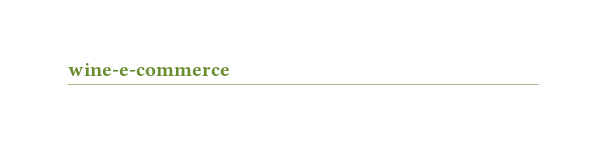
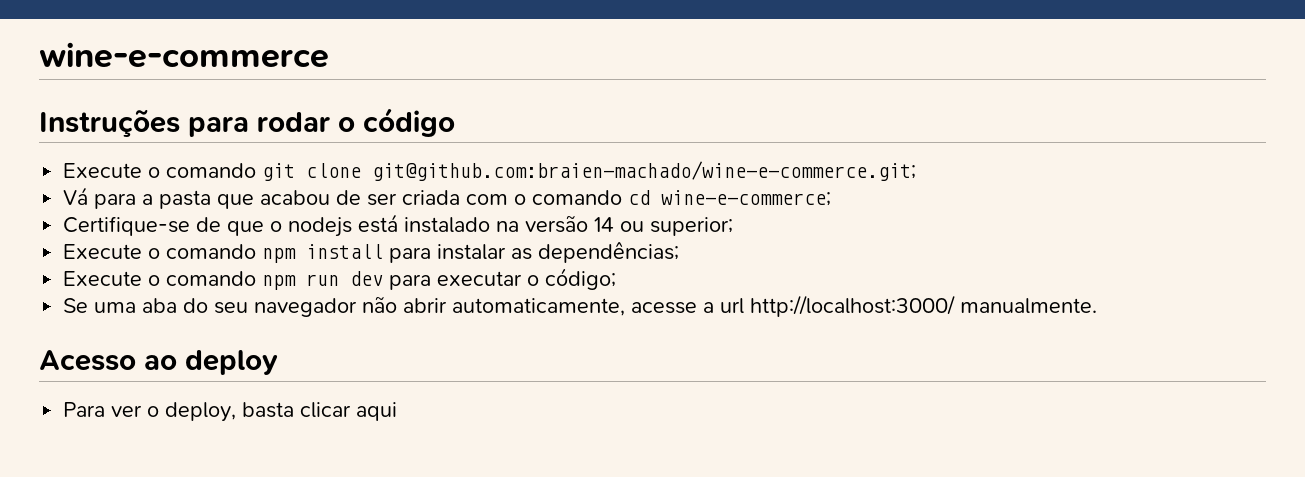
+ Instruções para rodar o código
+ Execute o comando git clone git@github.com:braien-machado/wine-e-commerce.git;
+ Vá para a pasta que acabou de ser criada com o comando cd wine-e-commerce;
+ Certifique-se de que o nodejs está instalado na versão 14 ou superior;
+ Execute o comando npm install para instalar as dependências;
+ Execute o comando npm run dev para executar o código;
+ Se uma aba do seu navegador não abrir automaticamente, acesse a url http://localhost:3000/ manualmente.
+ Acesso ao deploy
+ Para ver o deploy, basta clicar aqui

